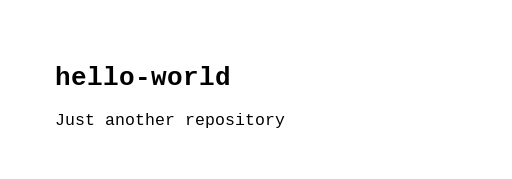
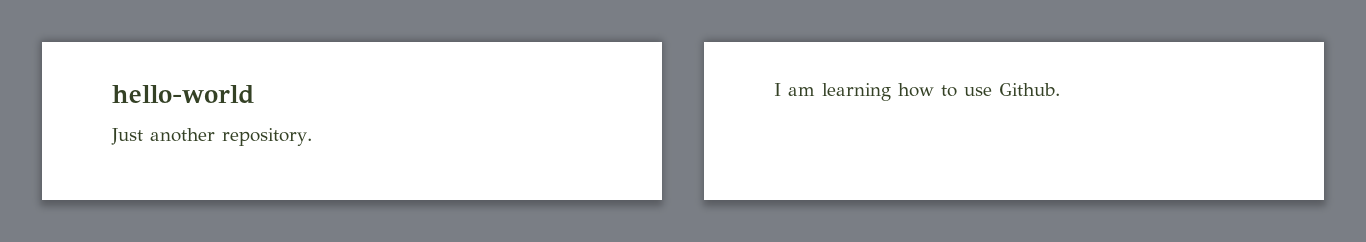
- Just another repository
+ Just another repository.
+ I am learning how to use Github.

